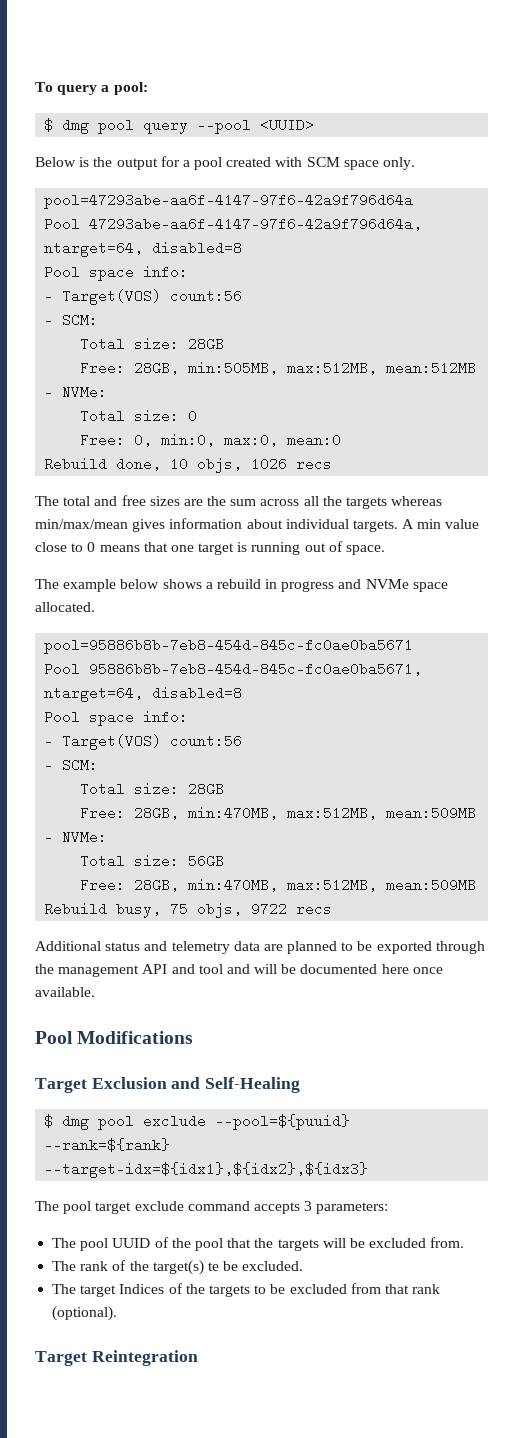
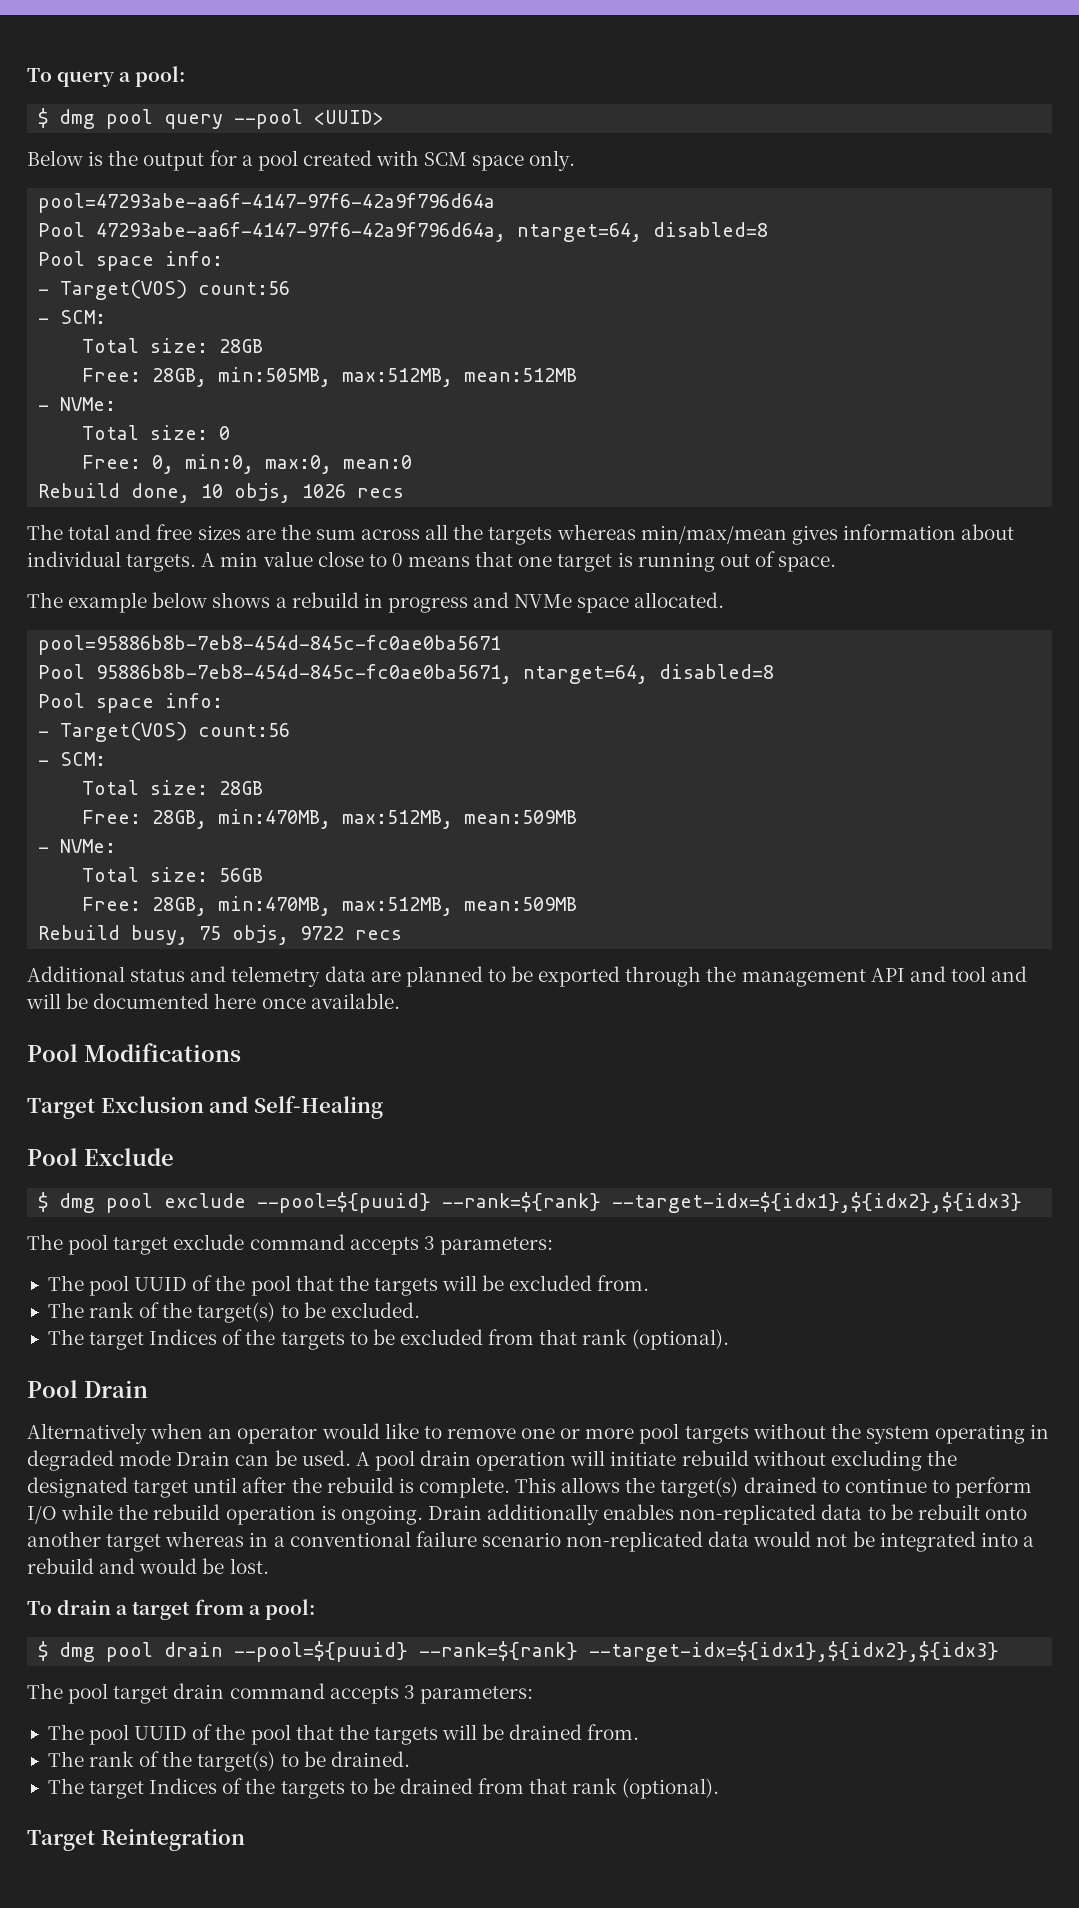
+ Pool Exclude
- The rank of the target(s) te be excluded.
+ The rank of the target(s) to be excluded.
+ Pool Drain
+ Alternatively when an operator would like to remove one or more pool targets without the system operating in degraded mode Drain can be used. A pool drain operation will initiate rebuild without excluding the designated target until after the rebuild is complete. This allows the target(s) drained to continue to perform I/O while the rebuild operation is ongoing. Drain additionally enables non-replicated data to be rebuilt onto another target whereas in a conventional failure scenario non-replicated data would not be integrated into a rebuild and would be lost.
+ To drain a target from a pool:
+ $ dmg pool drain --pool=${puuid} --rank=${rank} --target-idx=${idx1},${idx2},${idx3}
+ The pool target drain command accepts 3 parameters:
+ The pool UUID of the pool that the targets will be drained from.
+ The rank of the target(s) to be drained.
+ The target Indices of the targets to be drained from that rank (optional).

